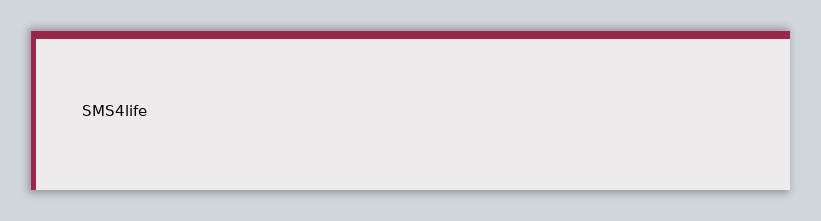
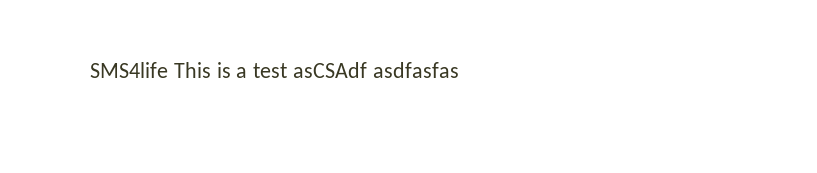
- SMS4life
+ SMS4life This is a test asCSAdf asdfasfas

